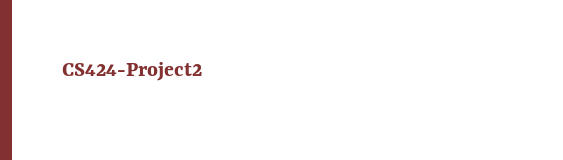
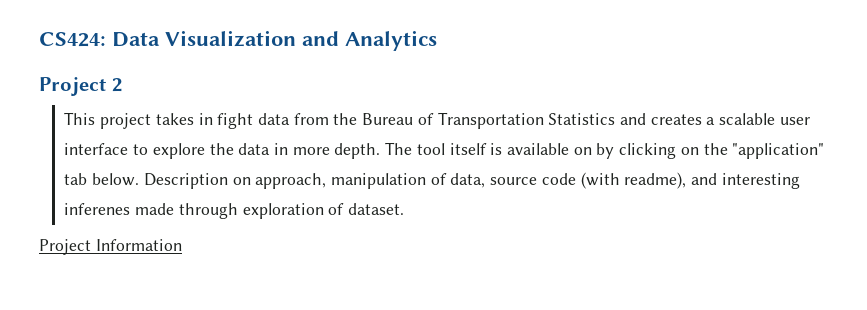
- CS424-Project2
+ CS424: Data Visualization and Analytics
+ Project 2
+ This project takes in fight data from the Bureau of Transportation Statistics and creates a scalable user interface to explore the data in more depth. The tool itself is available on by clicking on the "application" tab below. Description on approach, manipulation of data, source code (with readme), and interesting inferenes made through exploration of dataset.
+ Project Information

